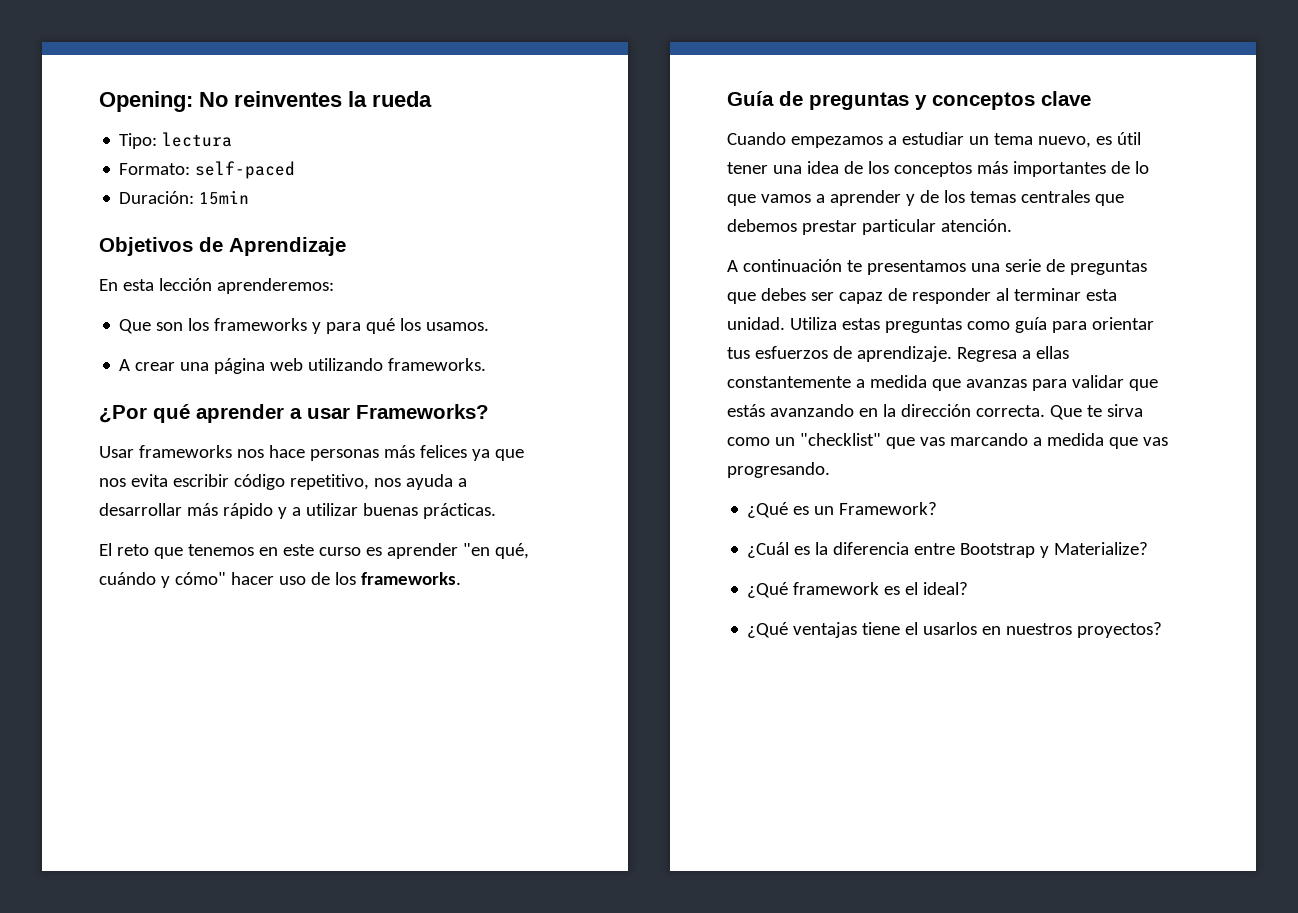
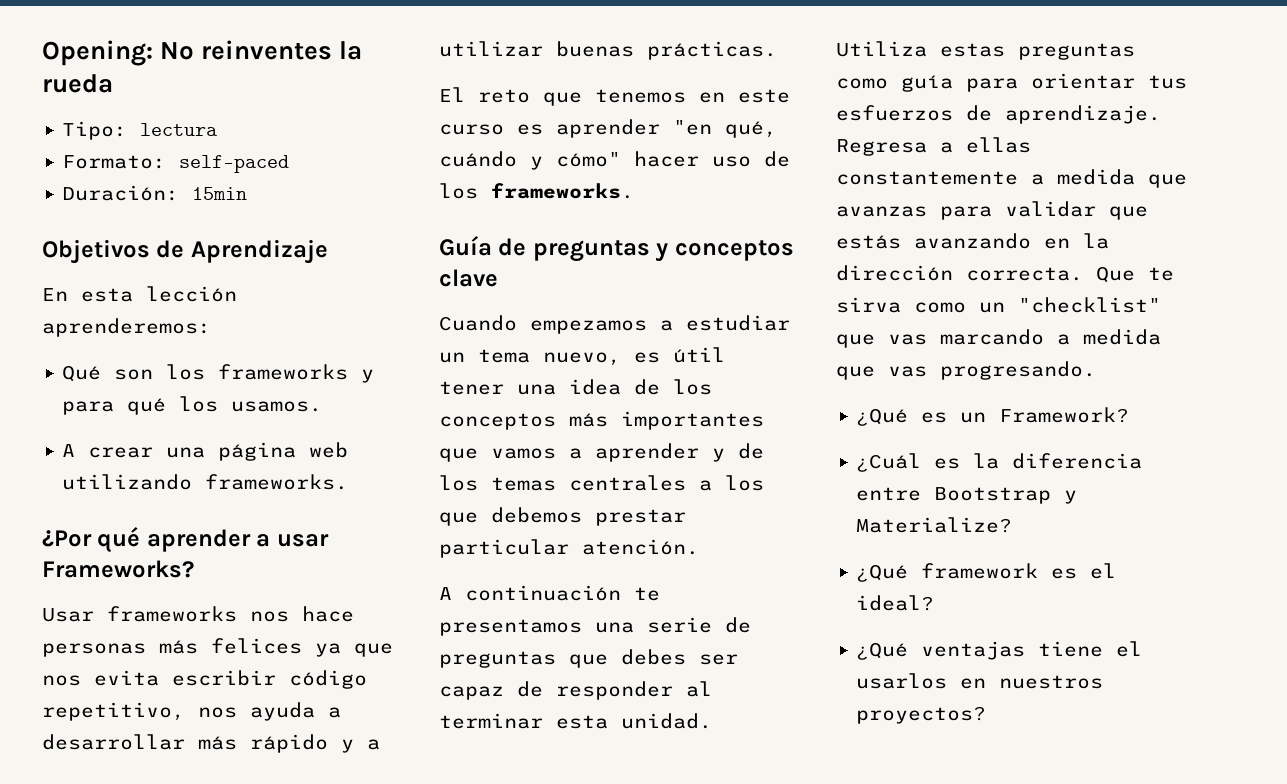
- Que son los frameworks y para qué los usamos.
+ Qué son los frameworks y para qué los usamos.
- Cuando empezamos a estudiar un tema nuevo, es útil tener una idea de los conceptos más importantes de lo que vamos a aprender y de los temas centrales que debemos prestar particular atención.
+ Cuando empezamos a estudiar un tema nuevo, es útil tener una idea de los conceptos más importantes que vamos a aprender y de los temas centrales a los que debemos prestar particular atención.

